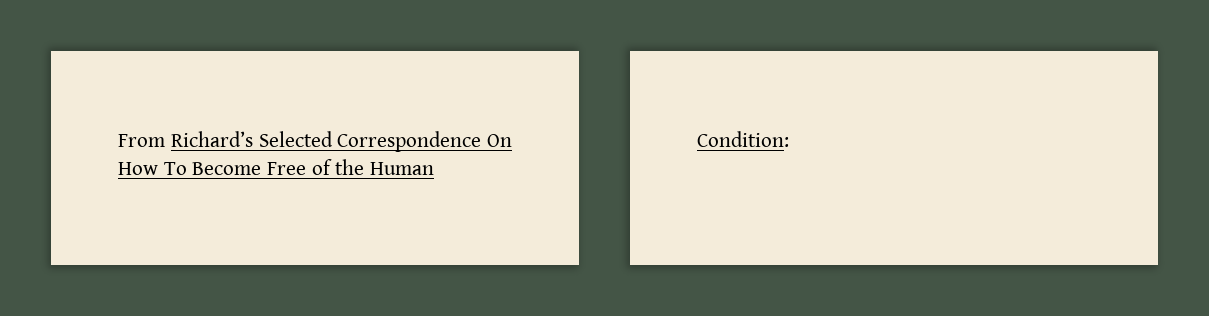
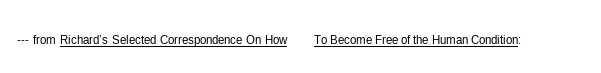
- From Richard’s Selected Correspondence On How To Become Free of the Human Condition:
+ --- from Richard’s Selected Correspondence On How To Become Free of the Human Condition:

